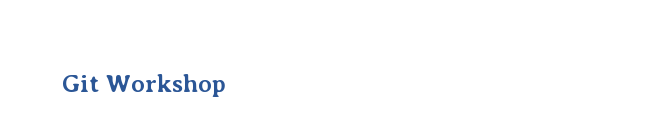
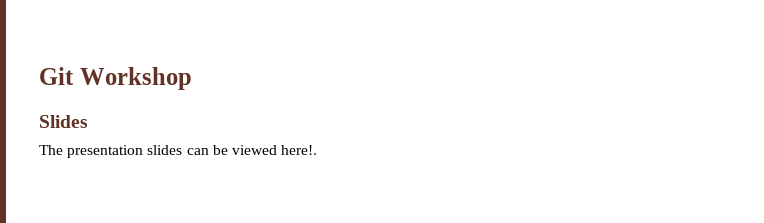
+ Slides
+ The presentation slides can be viewed here!.

